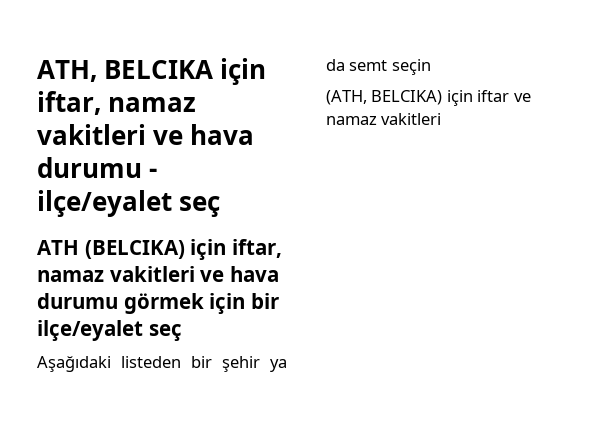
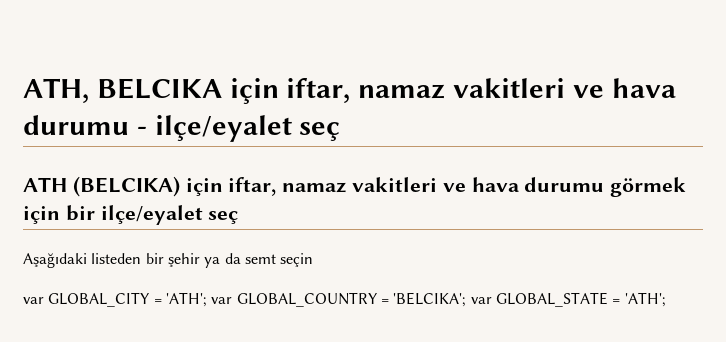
- (ATH, BELCIKA) için iftar ve namaz vakitleri
+ var GLOBAL_CITY = 'ATH'; var GLOBAL_COUNTRY = 'BELCIKA'; var GLOBAL_STATE = 'ATH';

